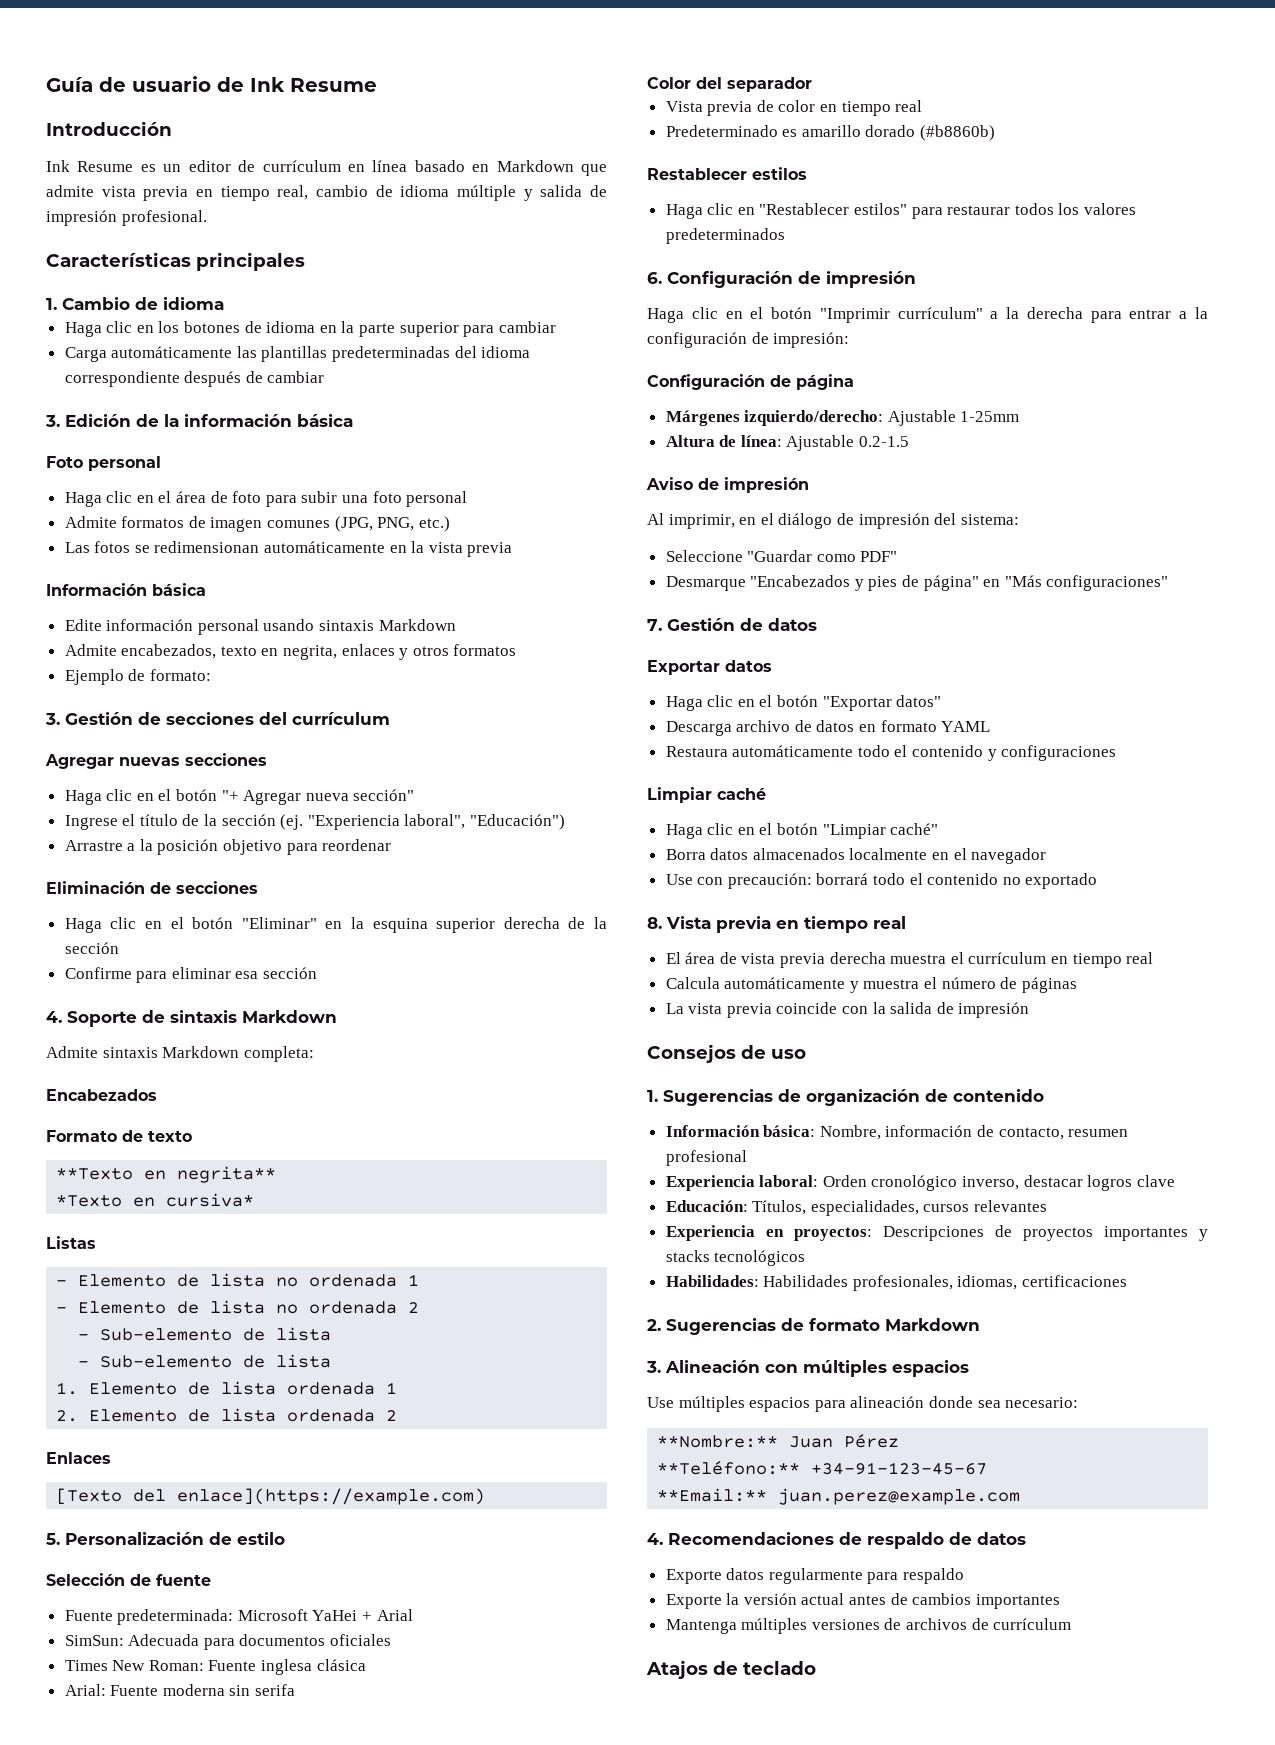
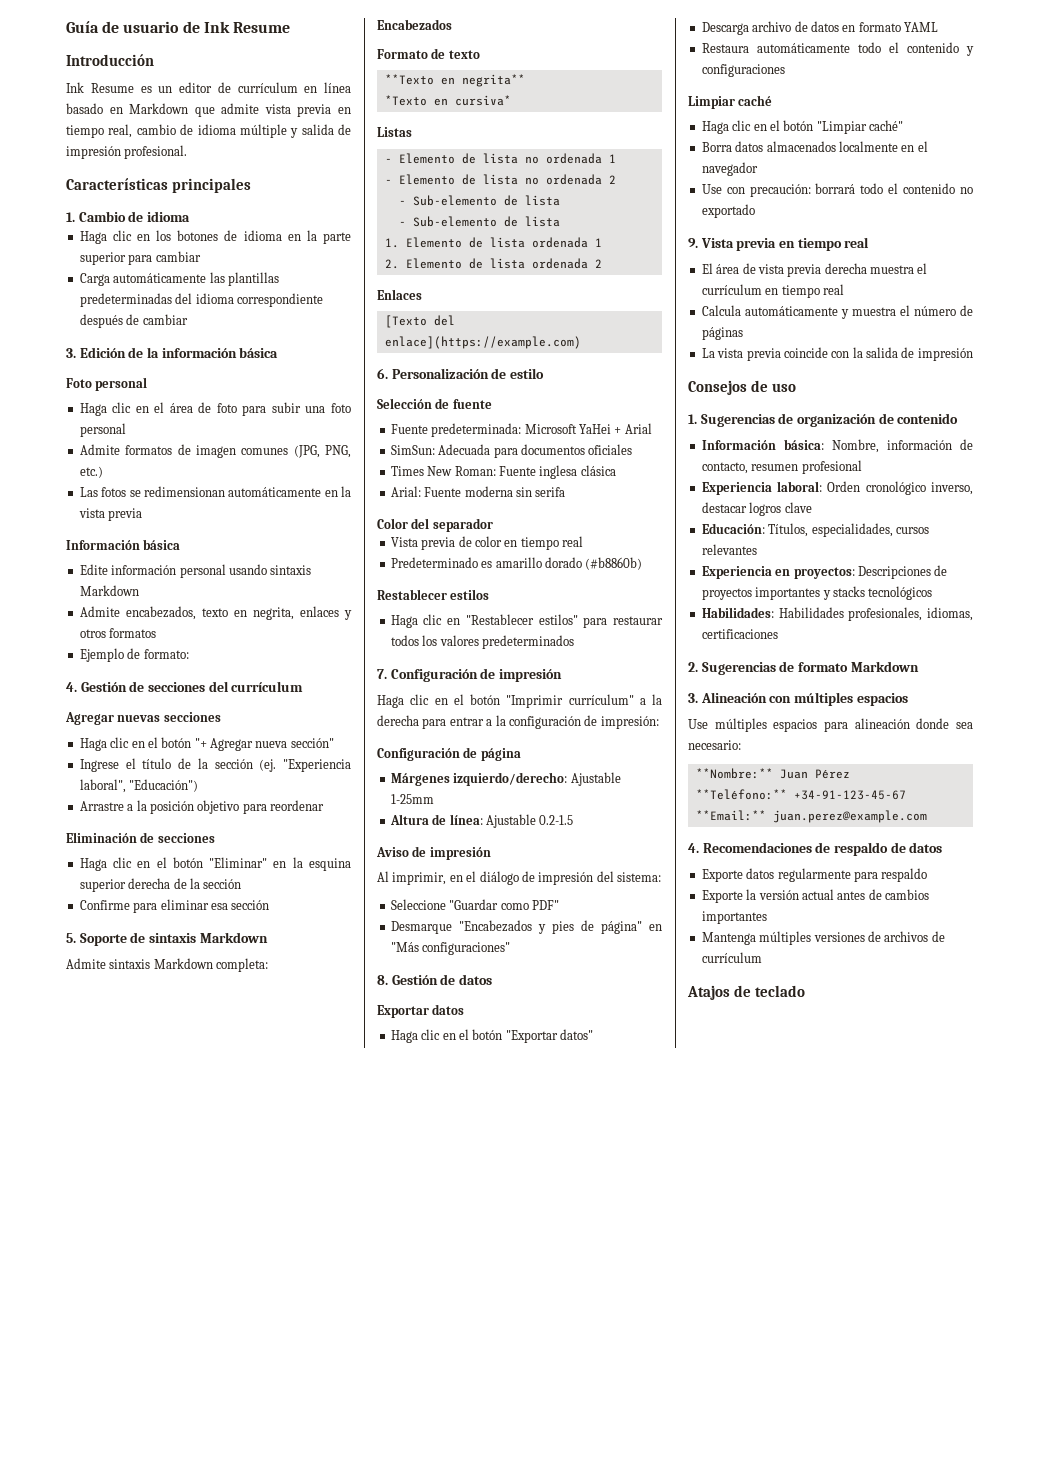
- 3. Gestión de secciones del currículum
+ 4. Gestión de secciones del currículum
- 4. Soporte de sintaxis Markdown
+ 5. Soporte de sintaxis Markdown
- 5. Personalización de estilo
+ 6. Personalización de estilo
- 6. Configuración de impresión
+ 7. Configuración de impresión
- 7. Gestión de datos
+ 8. Gestión de datos
- 8. Vista previa en tiempo real
+ 9. Vista previa en tiempo real

